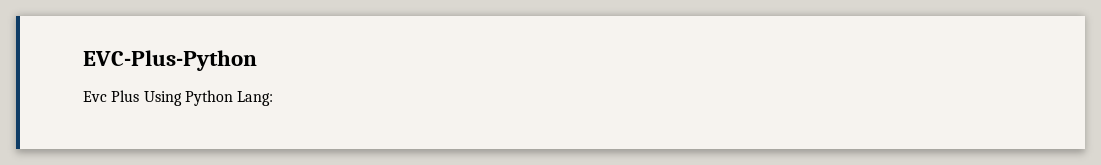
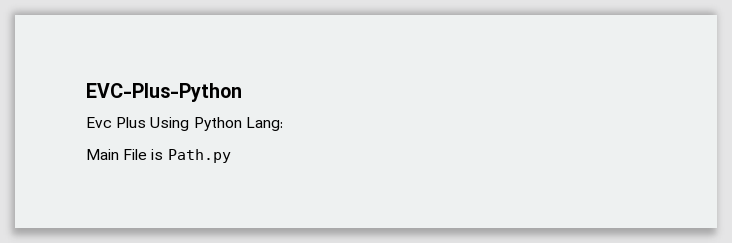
+ Main File is Path.py

